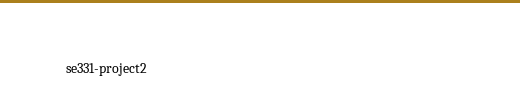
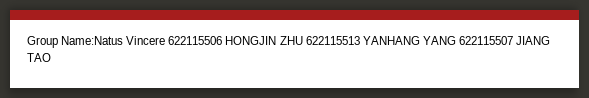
- se331-project2
+ Group Name:Natus Vincere 622115506 HONGJIN ZHU 622115513 YANHANG YANG 622115507 JIANG TAO

